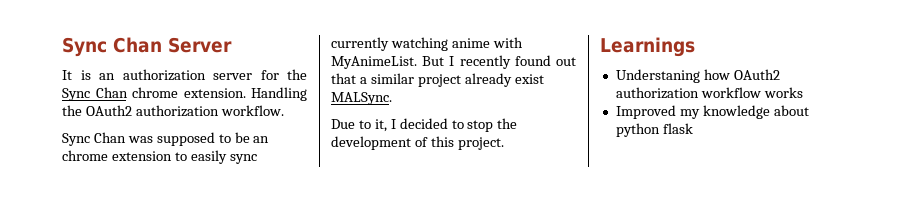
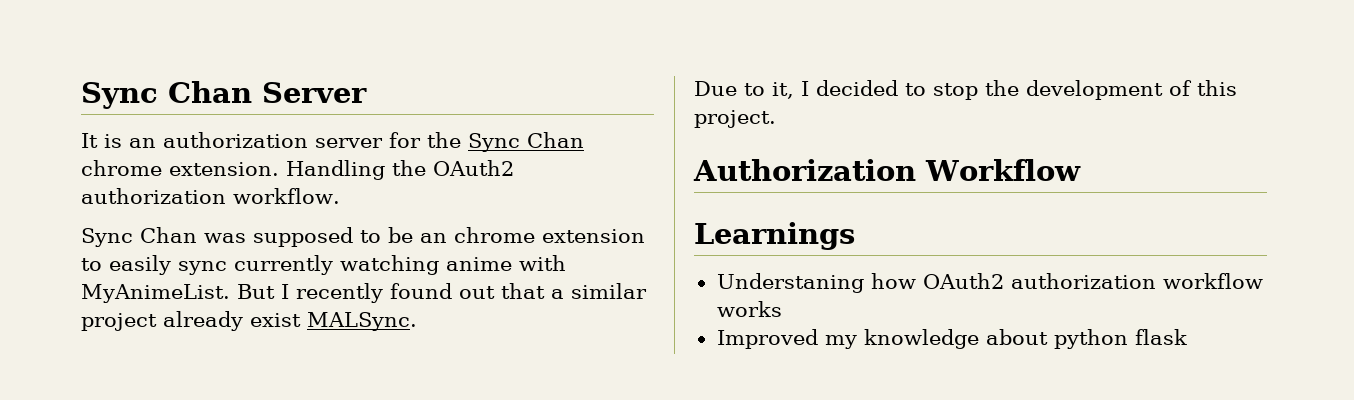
+ Authorization Workflow

